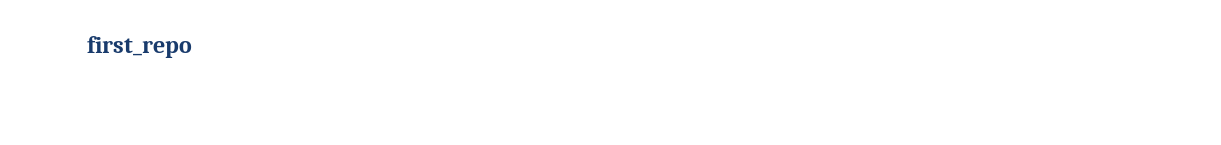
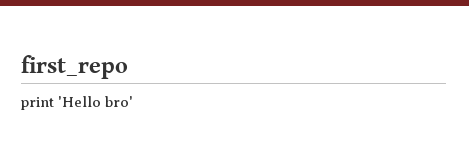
+ print 'Hello bro'

